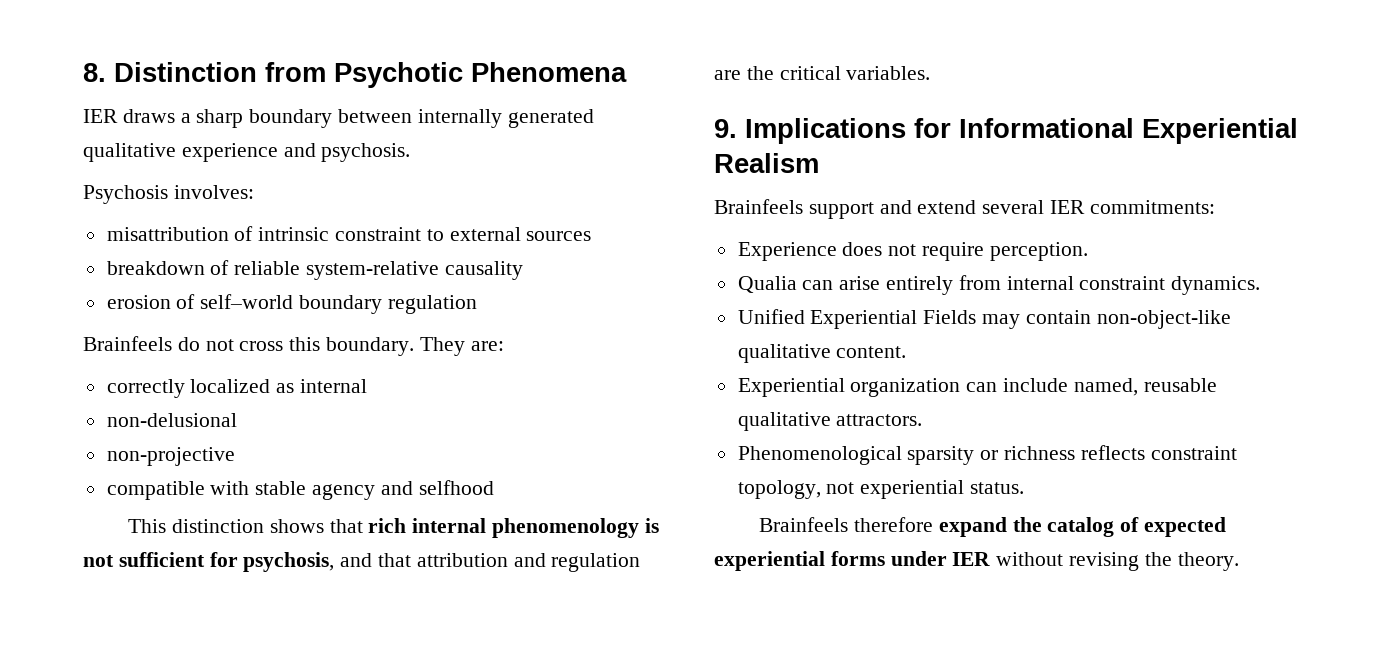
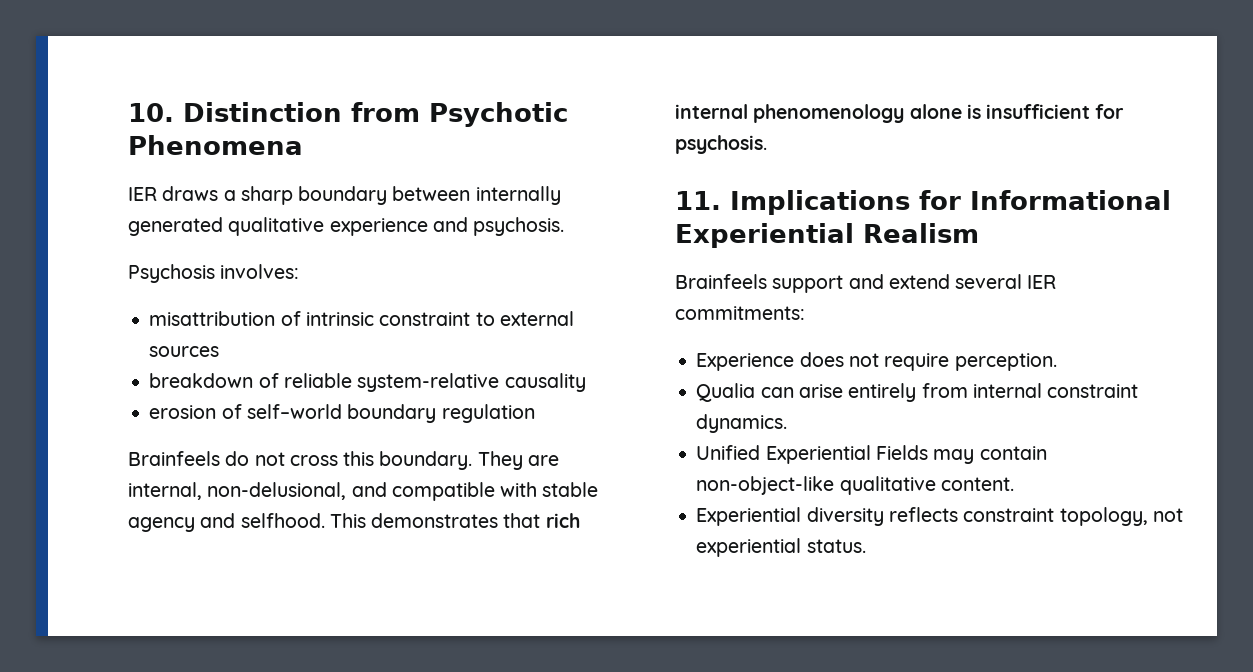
- 8. Distinction from Psychotic Phenomena
+ 10. Distinction from Psychotic Phenomena
- They are:
- correctly localized as internal
- non-delusional
- non-projective
- compatible with stable agency and selfhood
- This distinction shows that rich internal phenomenology is not sufficient for psychosis, and that attribution and regulation are the critical variables.
- 9. Implications for Informational Experiential Realism
+ They are internal, non-delusional, and compatible with stable agency and selfhood. This demonstrates that rich internal phenomenology alone is insufficient for psychosis.
+ 11. Implications for Informational Experiential Realism
- Experiential organization can include named, reusable qualitative attractors.
- Phenomenological sparsity or richness reflects constraint topology, not experiential status.
+ Experiential diversity reflects constraint topology, not experiential status.
- Brainfeels therefore expand the catalog of expected experiential forms under IER without revising the theory.

